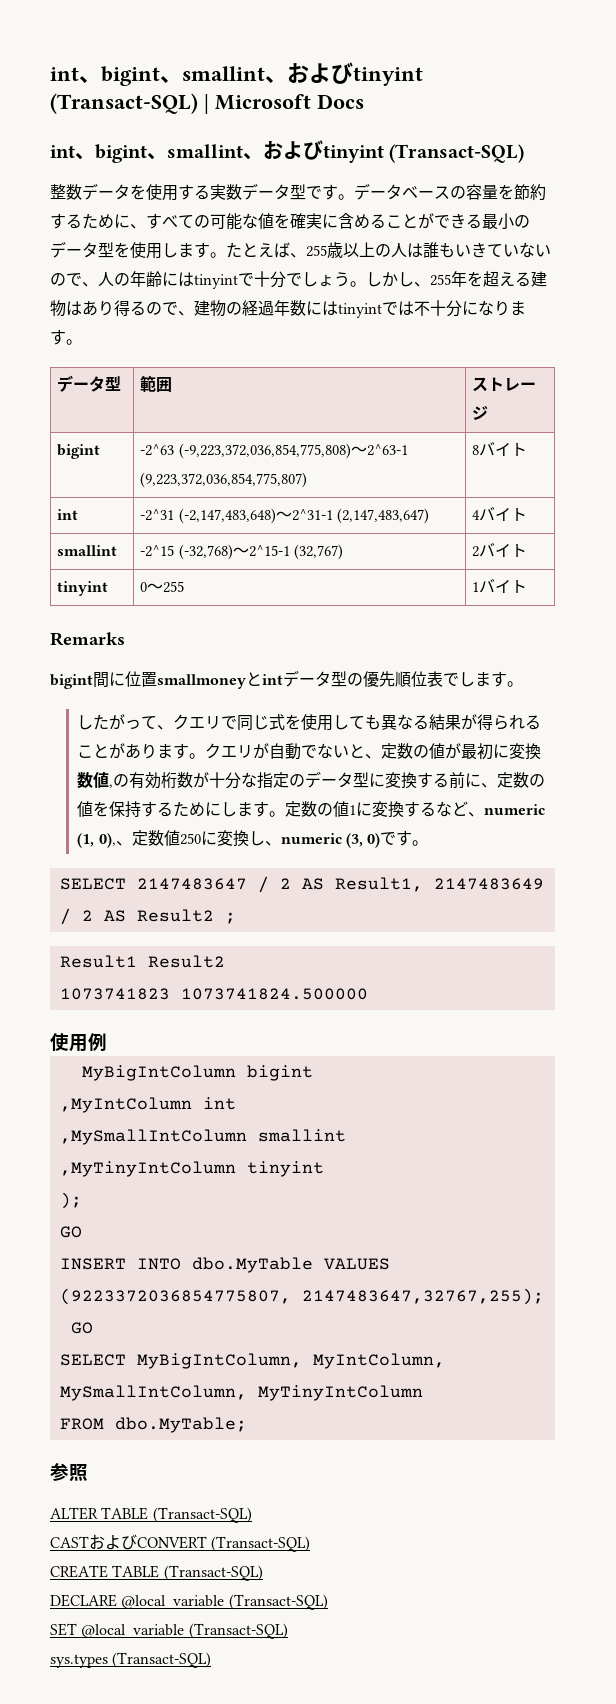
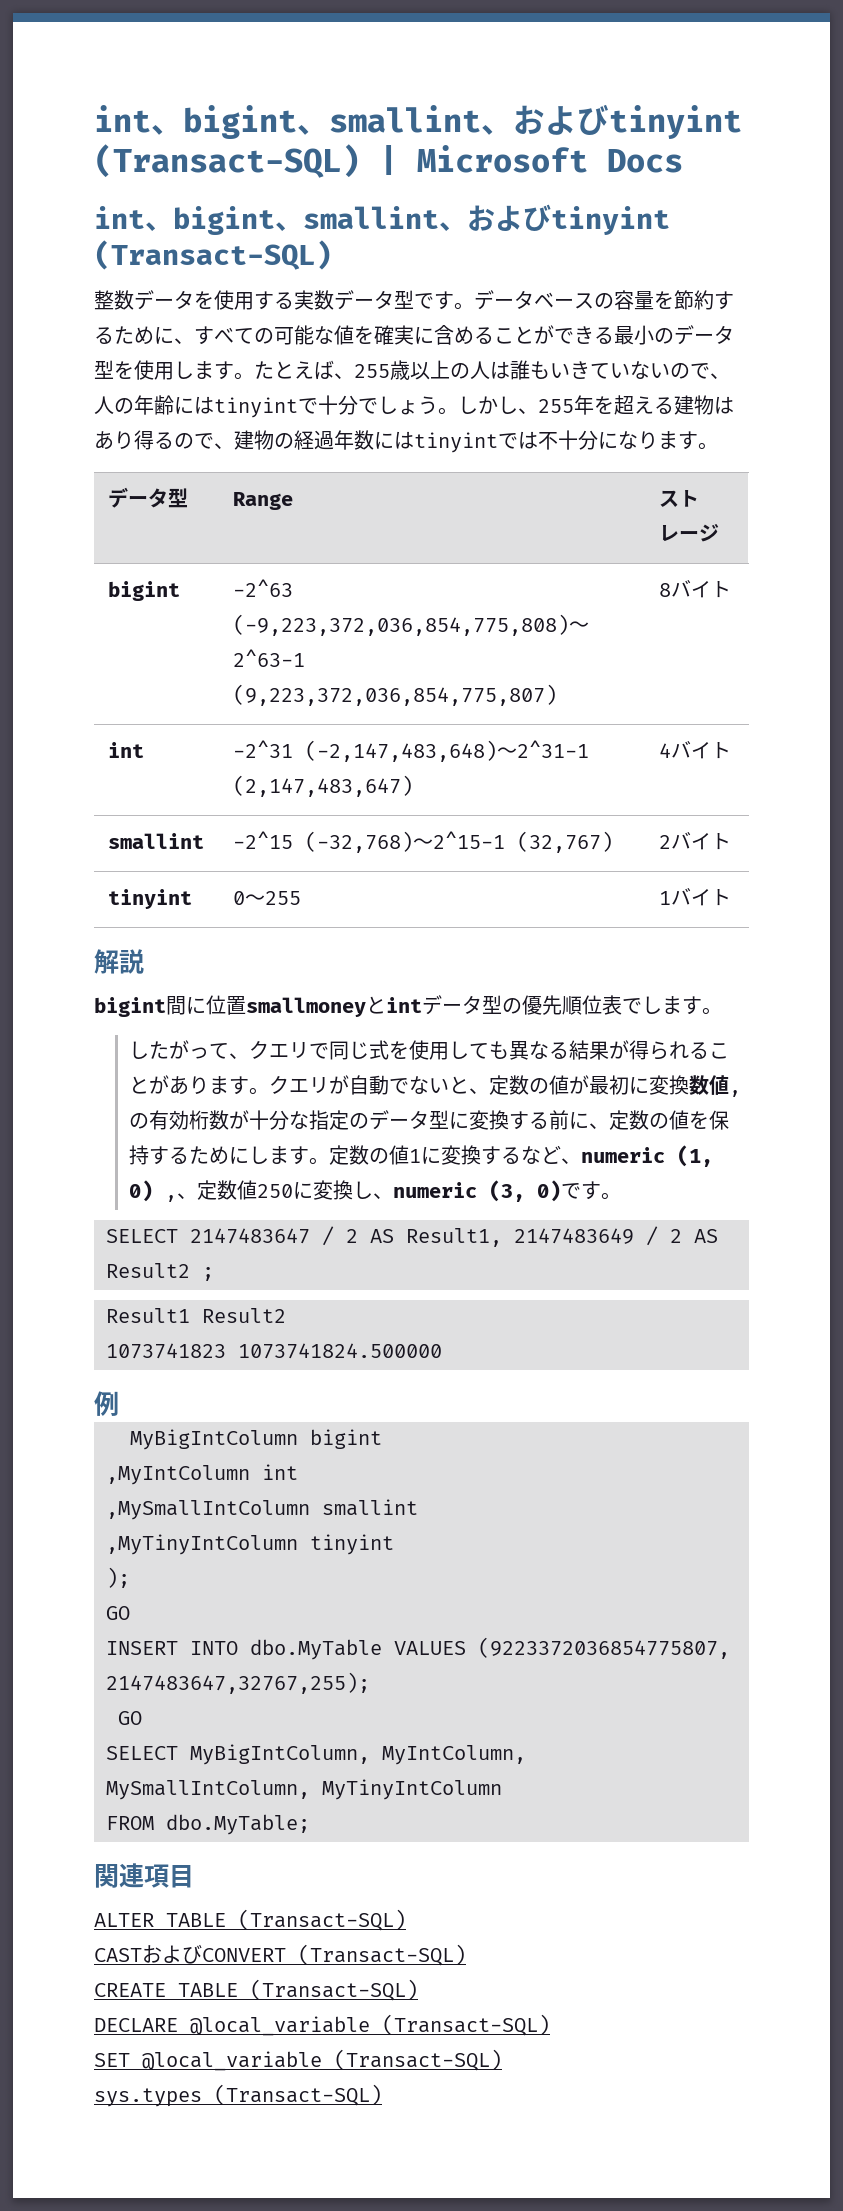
- データ型 | 範囲 | ストレージ
+ データ型 | Range | ストレージ
- Remarks
+ 解説
- 定数の値1に変換するなど、numeric (1, 0),、定数値250に変換し、numeric (3, 0)です。
+ 定数の値1に変換するなど、numeric (1, 0) ,、定数値250に変換し、numeric (3, 0)です。
- 使用例
+ 例
- 参照
+ 関連項目

